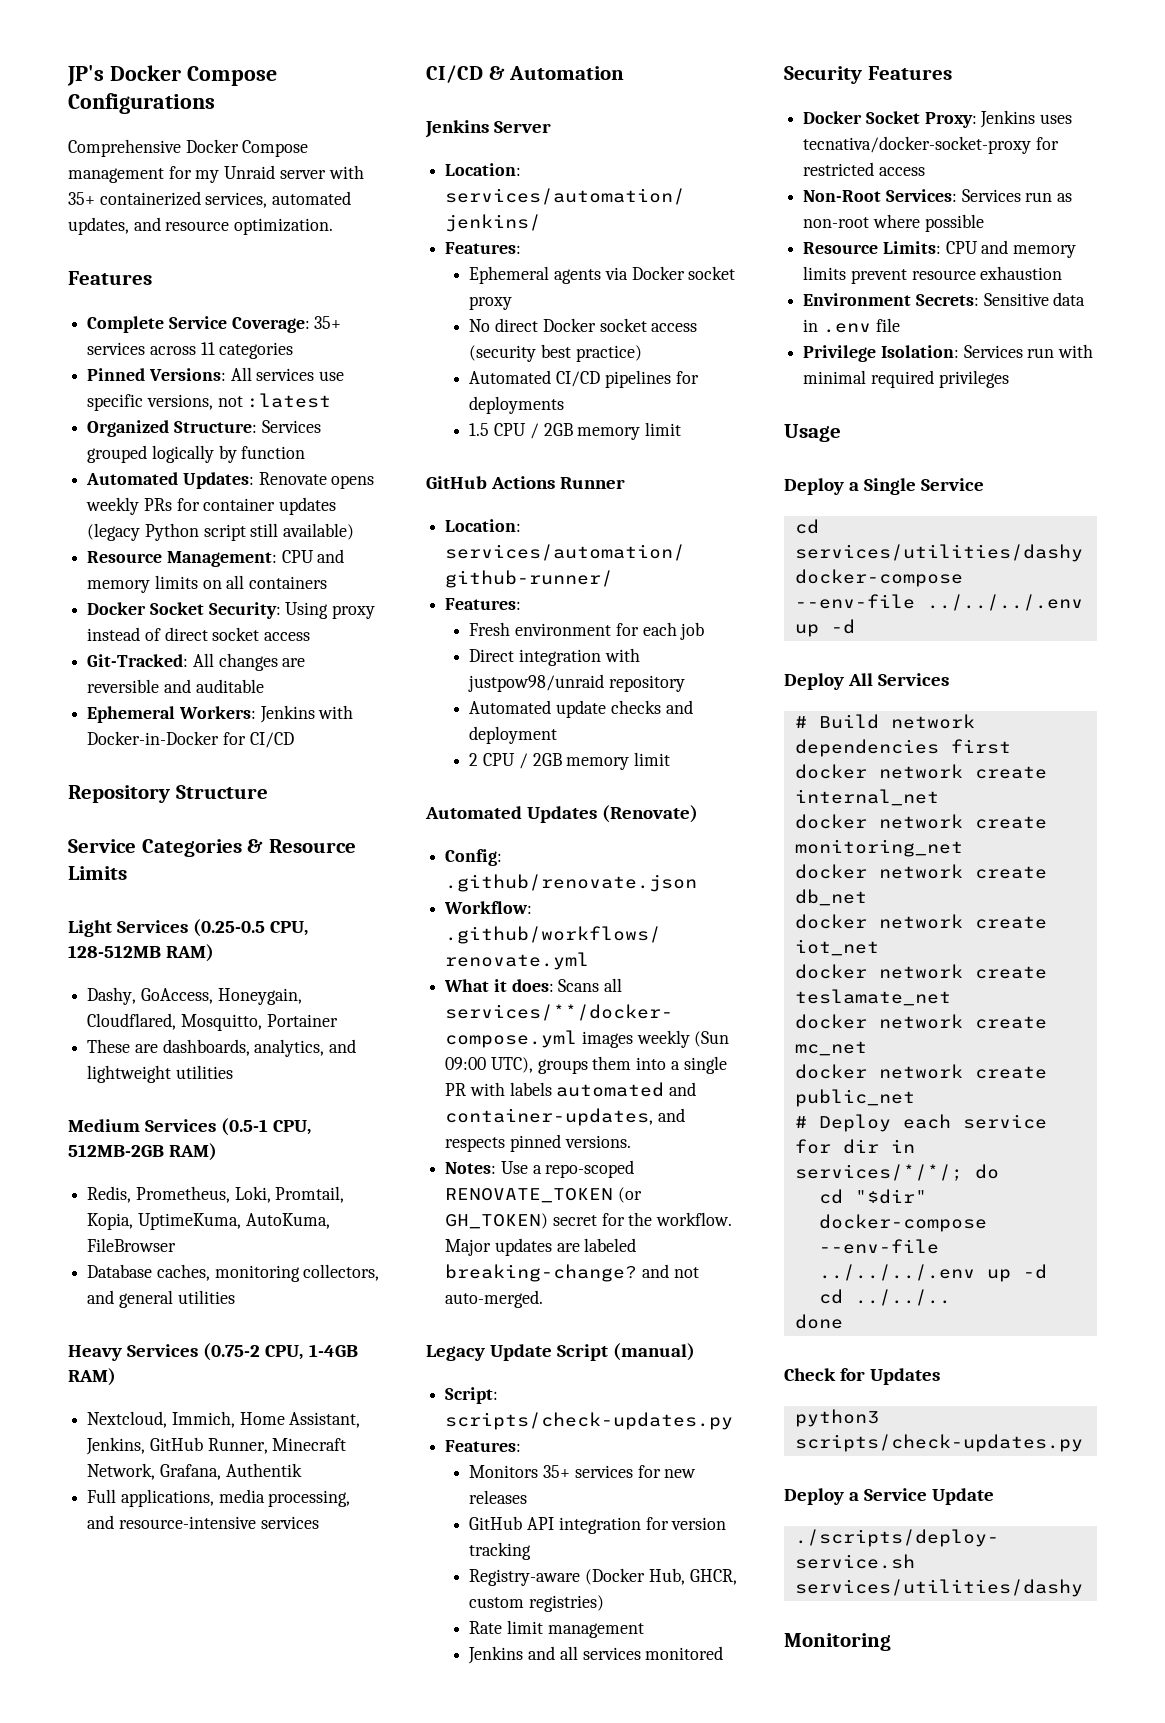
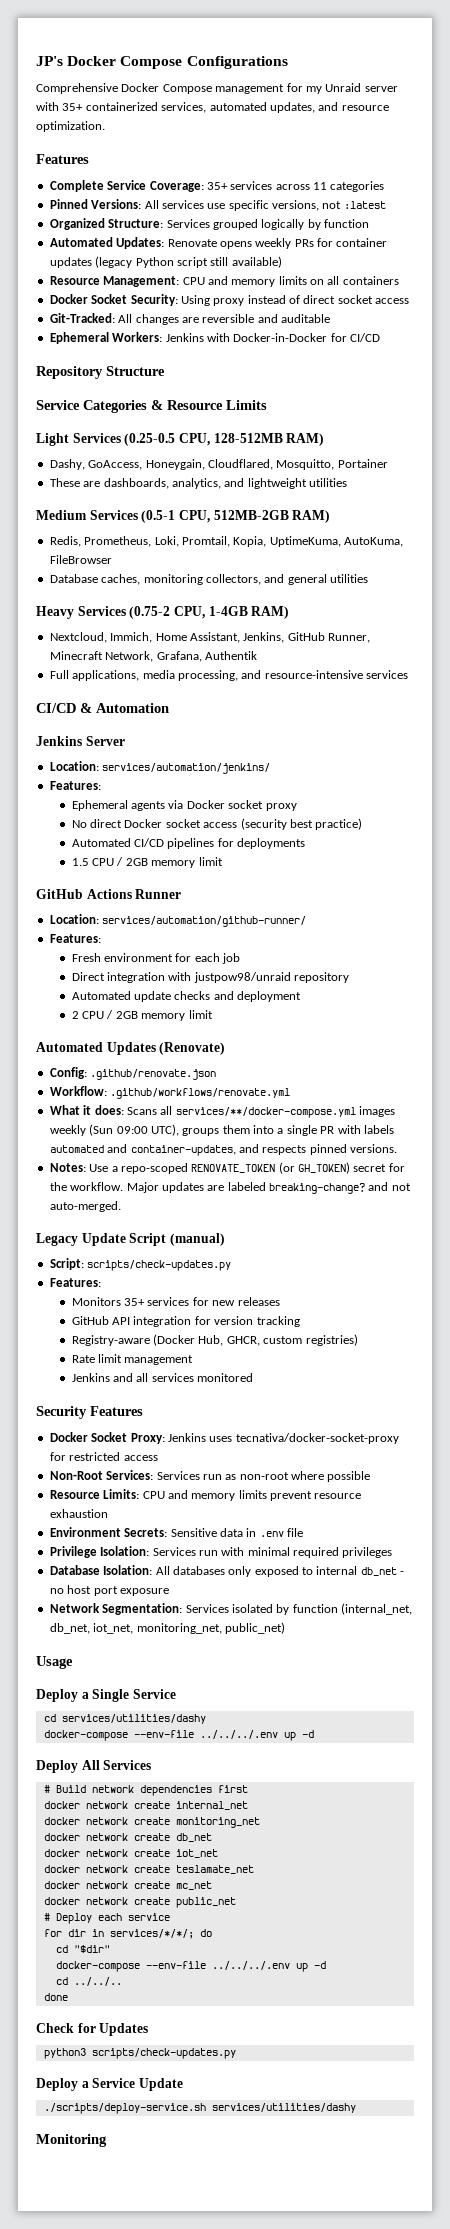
+ Database Isolation: All databases only exposed to internal db_net - no host port exposure
+ Network Segmentation: Services isolated by function (internal_net, db_net, iot_net, monitoring_net, public_net)

